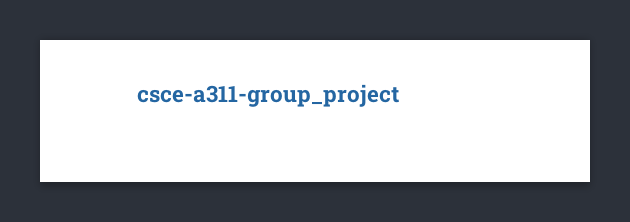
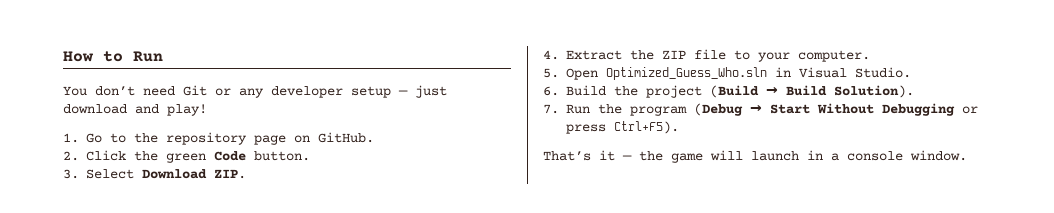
- csce-a311-group_project
+ How to Run
+ You don’t need Git or any developer setup — just download and play!
+ 1. Go to the repository page on GitHub.
+ 2. Click the green Code button.
+ 3. Select Download ZIP.
+ 4. Extract the ZIP file to your computer.
+ 5. Open Optimized_Guess_Who.sln in Visual Studio.
+ 6. Build the project (Build → Build Solution).
+ 7. Run the program (Debug → Start Without Debugging or press Ctrl+F5).
+ That’s it — the game will launch in a console window.

